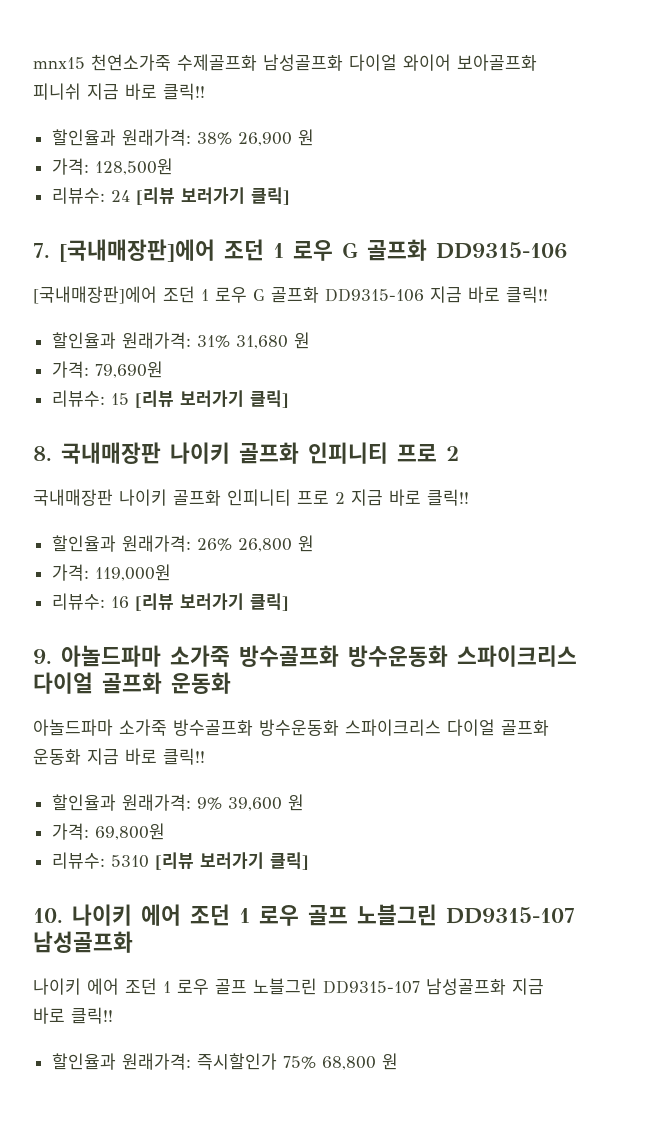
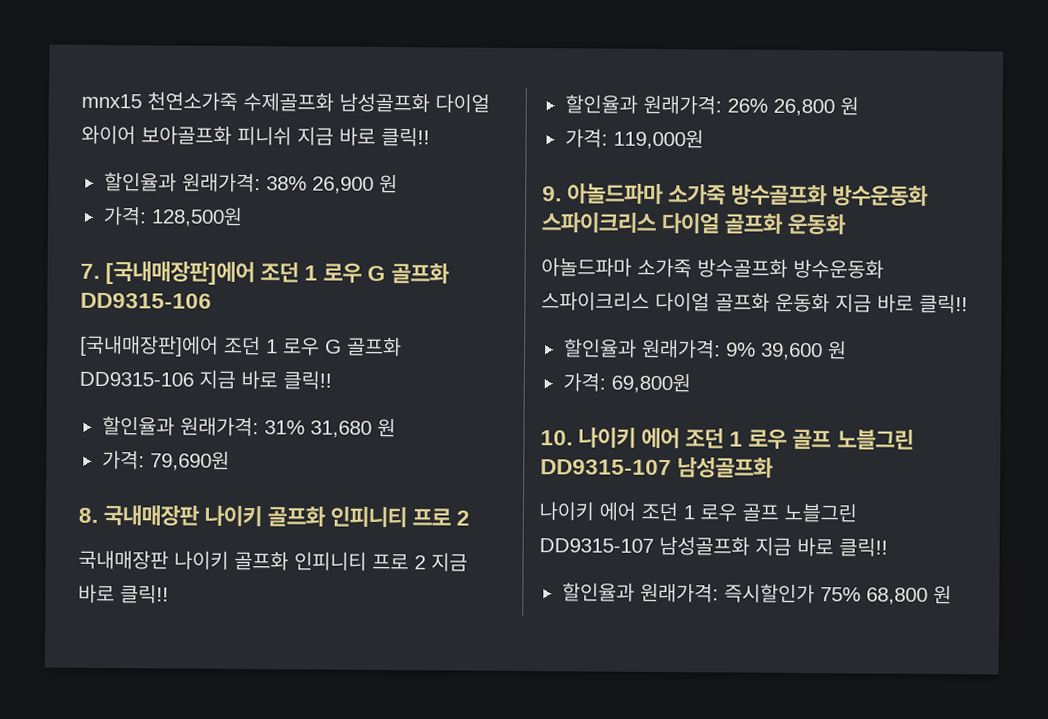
- 리뷰수: 24 [리뷰 보러가기 클릭]
- 리뷰수: 15 [리뷰 보러가기 클릭]
- 리뷰수: 16 [리뷰 보러가기 클릭]
- 리뷰수: 5310 [리뷰 보러가기 클릭]

